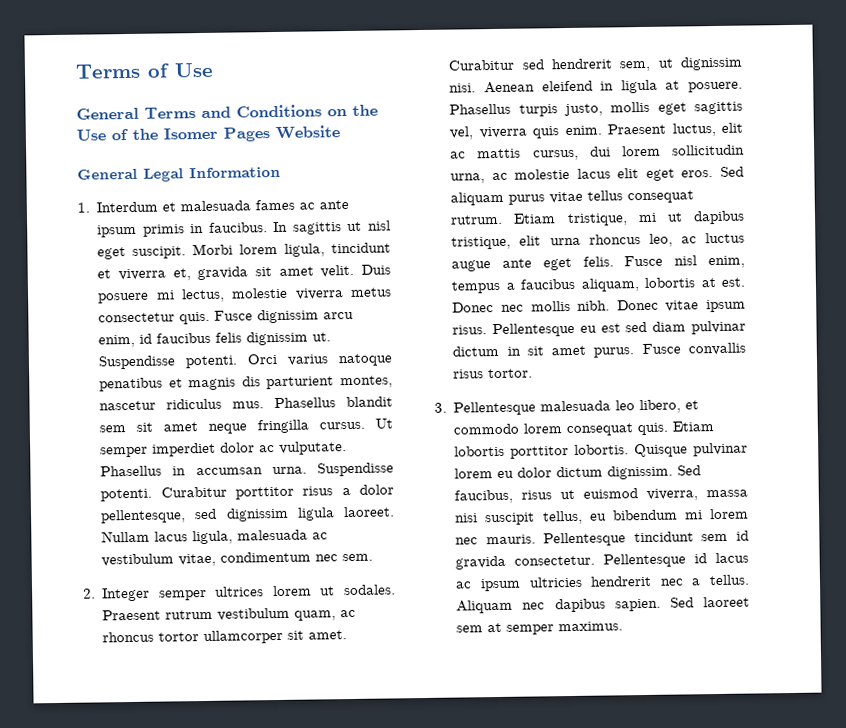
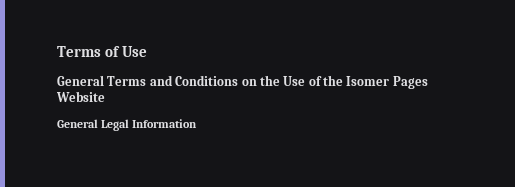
- 1. Interdum et malesuada fames ac ante ipsum primis in faucibus. In sagittis ut nisl eget suscipit. Morbi lorem ligula, tincidunt et viverra et, gravida sit amet velit. Duis posuere mi lectus, molestie viverra metus consectetur quis. Fusce dignissim arcu enim, id faucibus felis dignissim ut. Suspendisse potenti. Orci varius natoque penatibus et magnis dis parturient montes, nascetur ridiculus mus. Phasellus blandit sem sit amet neque fringilla cursus. Ut semper imperdiet dolor ac vulputate. Phasellus in accumsan urna. Suspendisse potenti. Curabitur porttitor risus a dolor pellentesque, sed dignissim ligula laoreet. Nullam lacus ligula, malesuada ac vestibulum vitae, condimentum nec sem.
- 2. Integer semper ultrices lorem ut sodales. Praesent rutrum vestibulum quam, ac rhoncus tortor ullamcorper sit amet. Curabitur sed hendrerit sem, ut dignissim nisi. Aenean eleifend in ligula at posuere. Phasellus turpis justo, mollis eget sagittis vel, viverra quis enim. Praesent luctus, elit ac mattis cursus, dui lorem sollicitudin urna, ac molestie lacus elit eget eros. Sed aliquam purus vitae tellus consequat rutrum. Etiam tristique, mi ut dapibus tristique, elit urna rhoncus leo, ac luctus augue ante eget felis. Fusce nisl enim, tempus a faucibus aliquam, lobortis at est. Donec nec mollis nibh. Donec vitae ipsum risus. Pellentesque eu est sed diam pulvinar dictum in sit amet purus. Fusce convallis risus tortor.
- 3. Pellentesque malesuada leo libero, et commodo lorem consequat quis. Etiam lobortis porttitor lobortis. Quisque pulvinar lorem eu dolor dictum dignissim. Sed faucibus, risus ut euismod viverra, massa nisi suscipit tellus, eu bibendum mi lorem nec mauris. Pellentesque tincidunt sem id gravida consectetur. Pellentesque id lacus ac ipsum ultricies hendrerit nec a tellus. Aliquam nec dapibus sapien. Sed laoreet sem at semper maximus.

